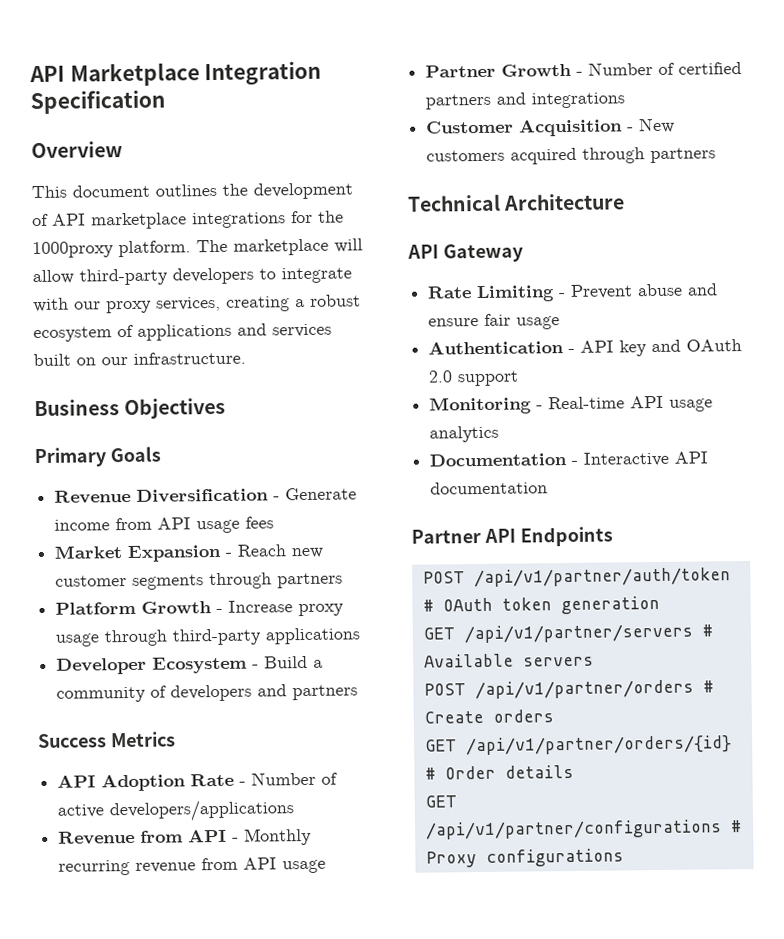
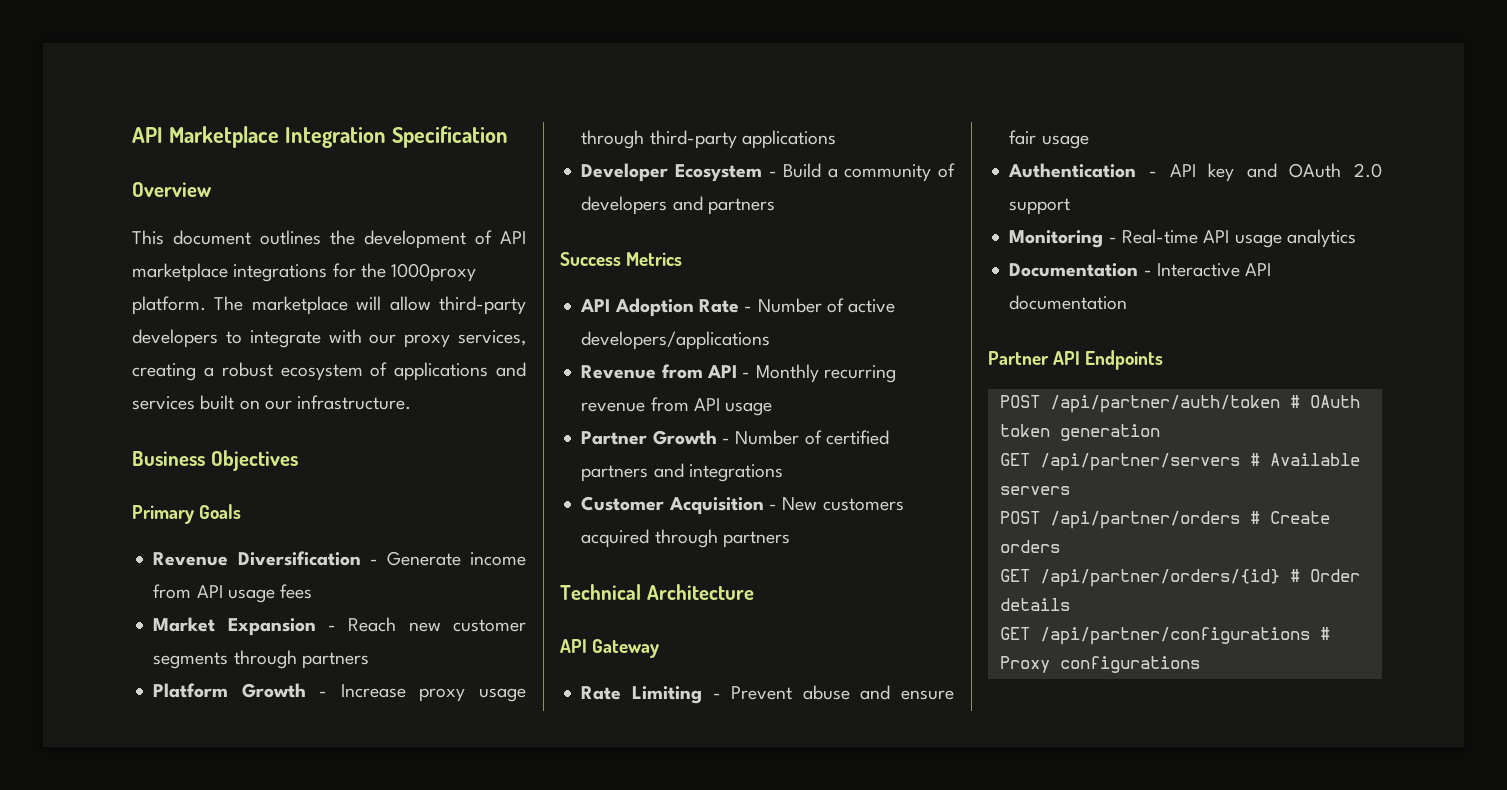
- POST /api/v1/partner/auth/token # OAuth token generation
+ POST /api/partner/auth/token # OAuth token generation
- GET /api/v1/partner/servers # Available servers
+ GET /api/partner/servers # Available servers
- POST /api/v1/partner/orders # Create orders
+ POST /api/partner/orders # Create orders
- GET /api/v1/partner/orders/{id} # Order details
+ GET /api/partner/orders/{id} # Order details
- GET /api/v1/partner/configurations # Proxy configurations
+ GET /api/partner/configurations # Proxy configurations

